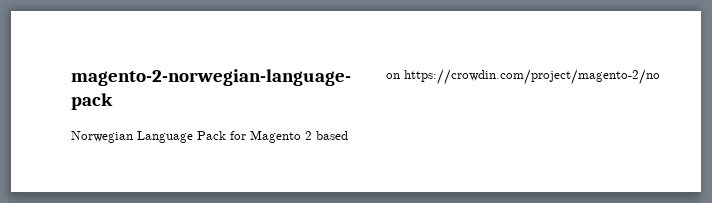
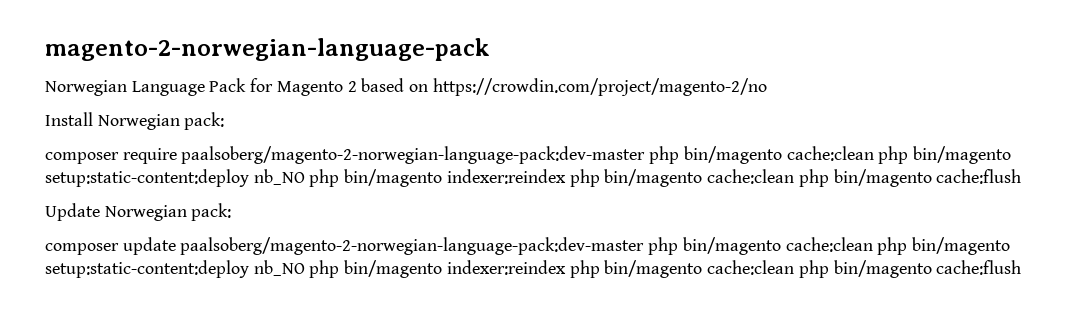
+ Install Norwegian pack:
+ composer require paalsoberg/magento-2-norwegian-language-pack:dev-master php bin/magento cache:clean php bin/magento setup:static-content:deploy nb_NO php bin/magento indexer:reindex php bin/magento cache:clean php bin/magento cache:flush
+ Update Norwegian pack:
+ composer update paalsoberg/magento-2-norwegian-language-pack:dev-master php bin/magento cache:clean php bin/magento setup:static-content:deploy nb_NO php bin/magento indexer:reindex php bin/magento cache:clean php bin/magento cache:flush

